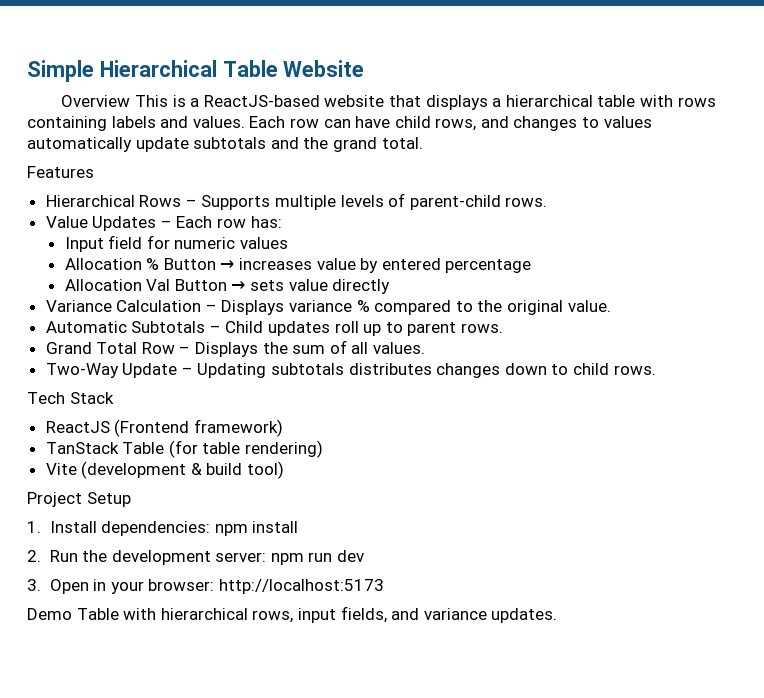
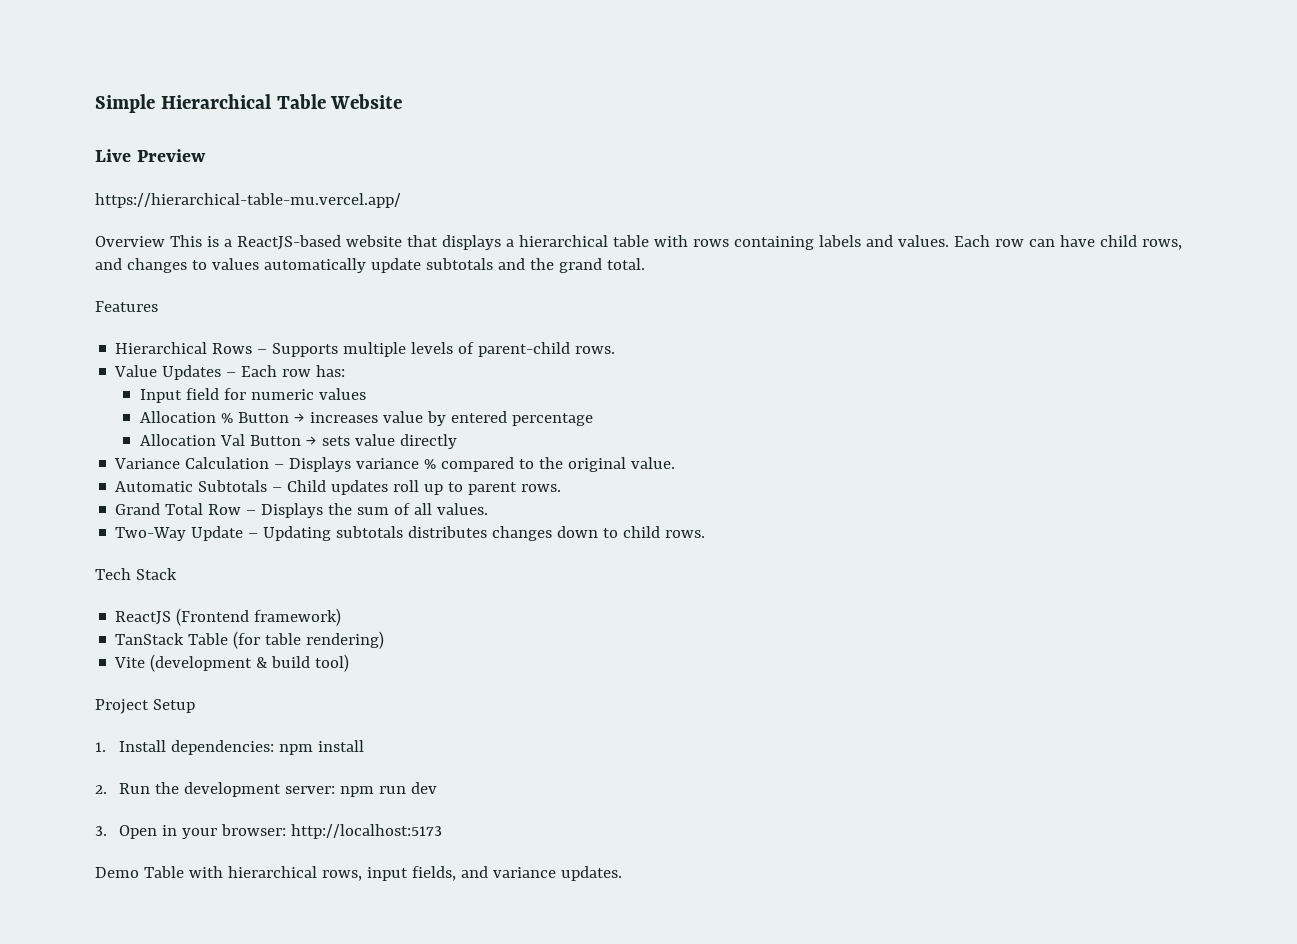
+ Live Preview
+ https://hierarchical-table-mu.vercel.app/

